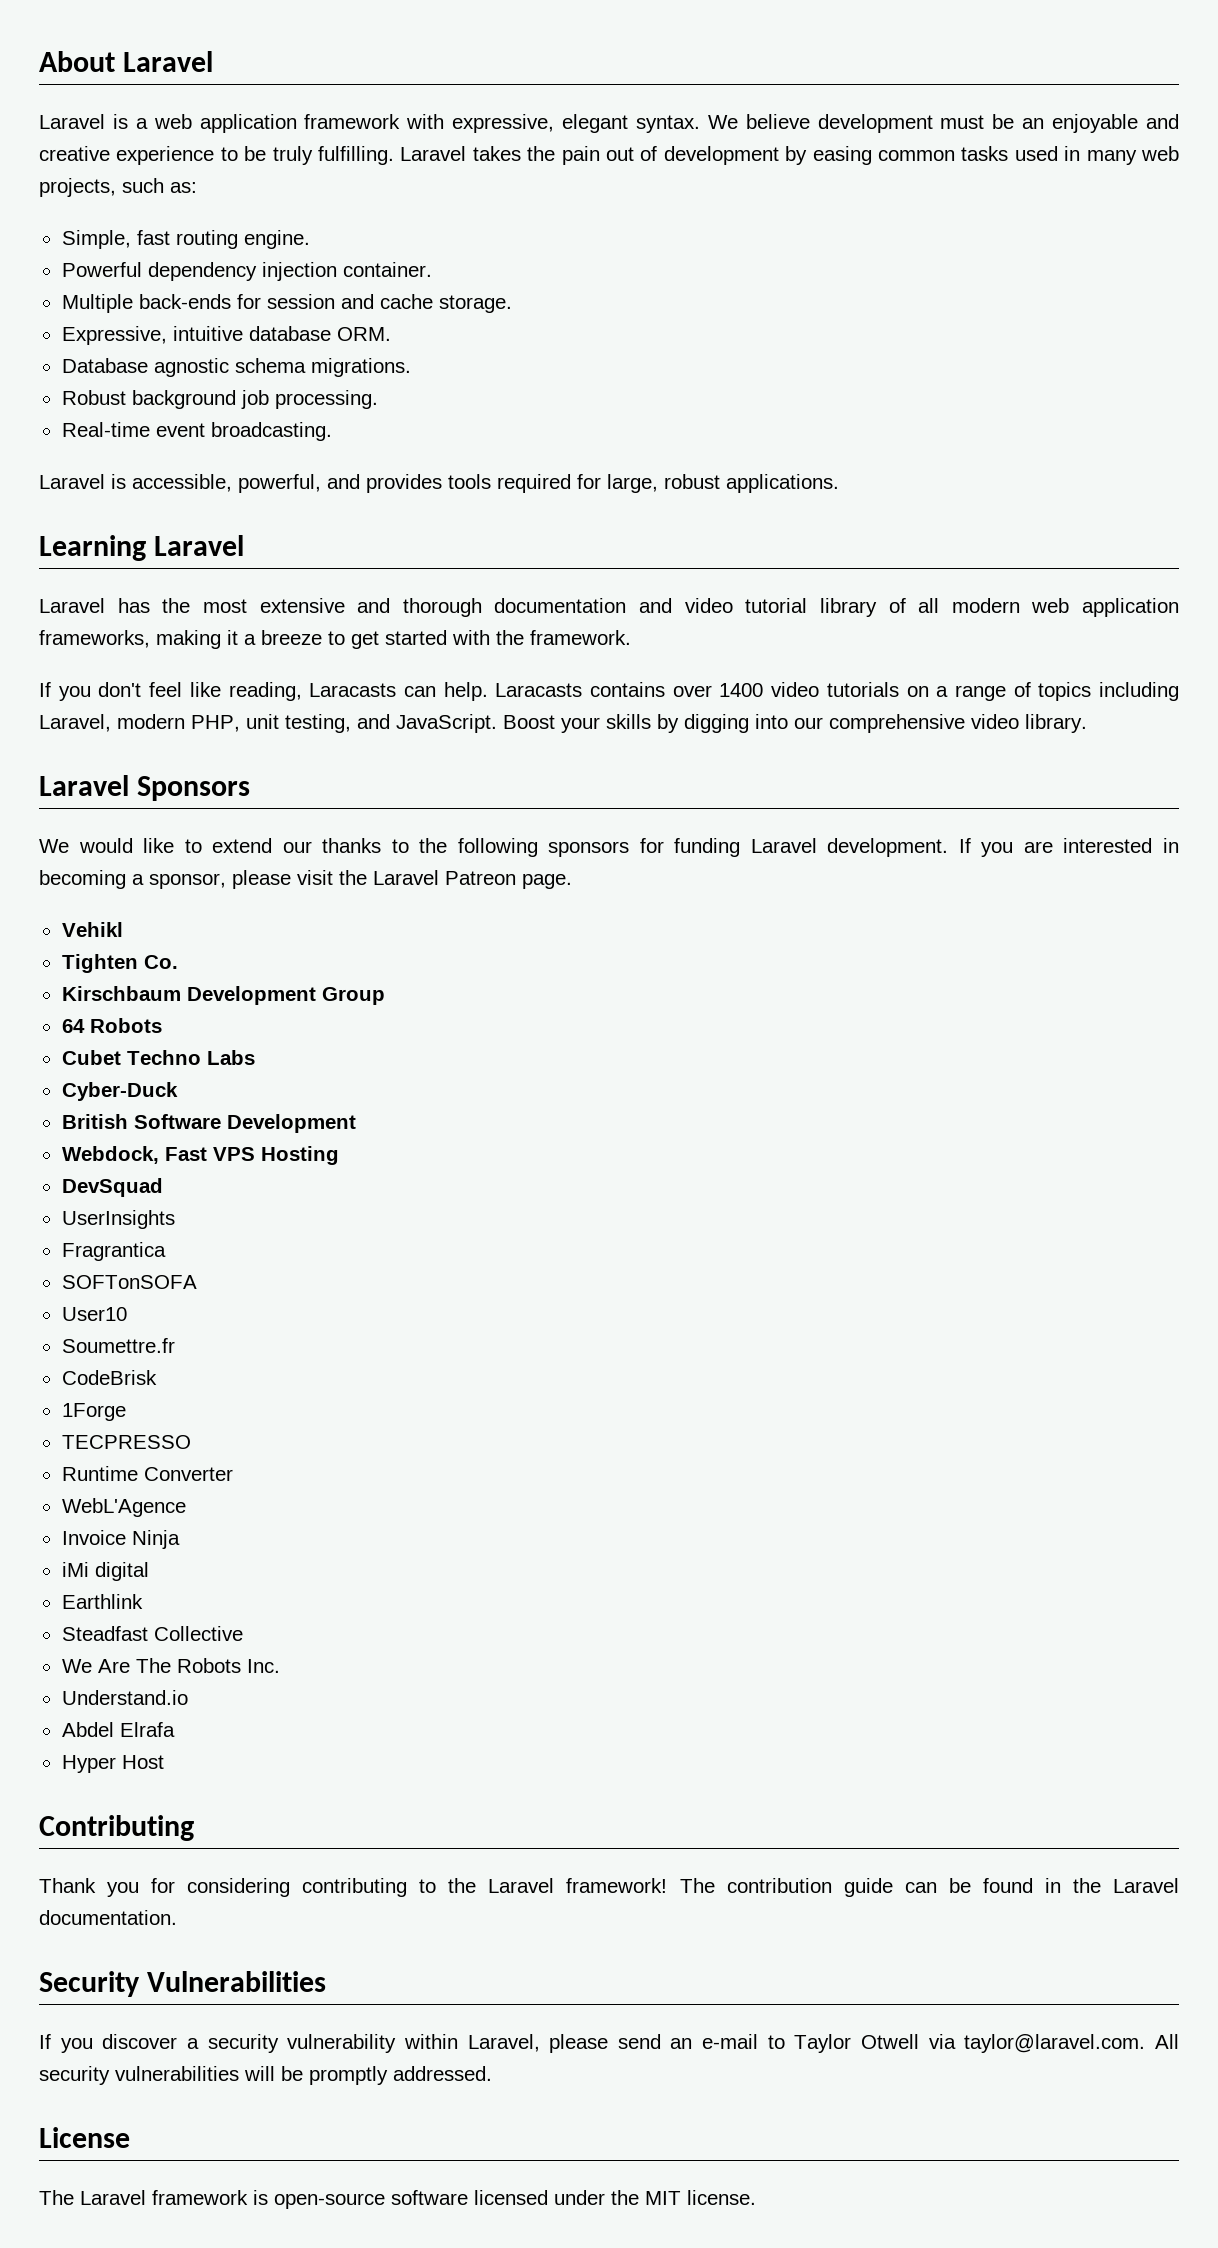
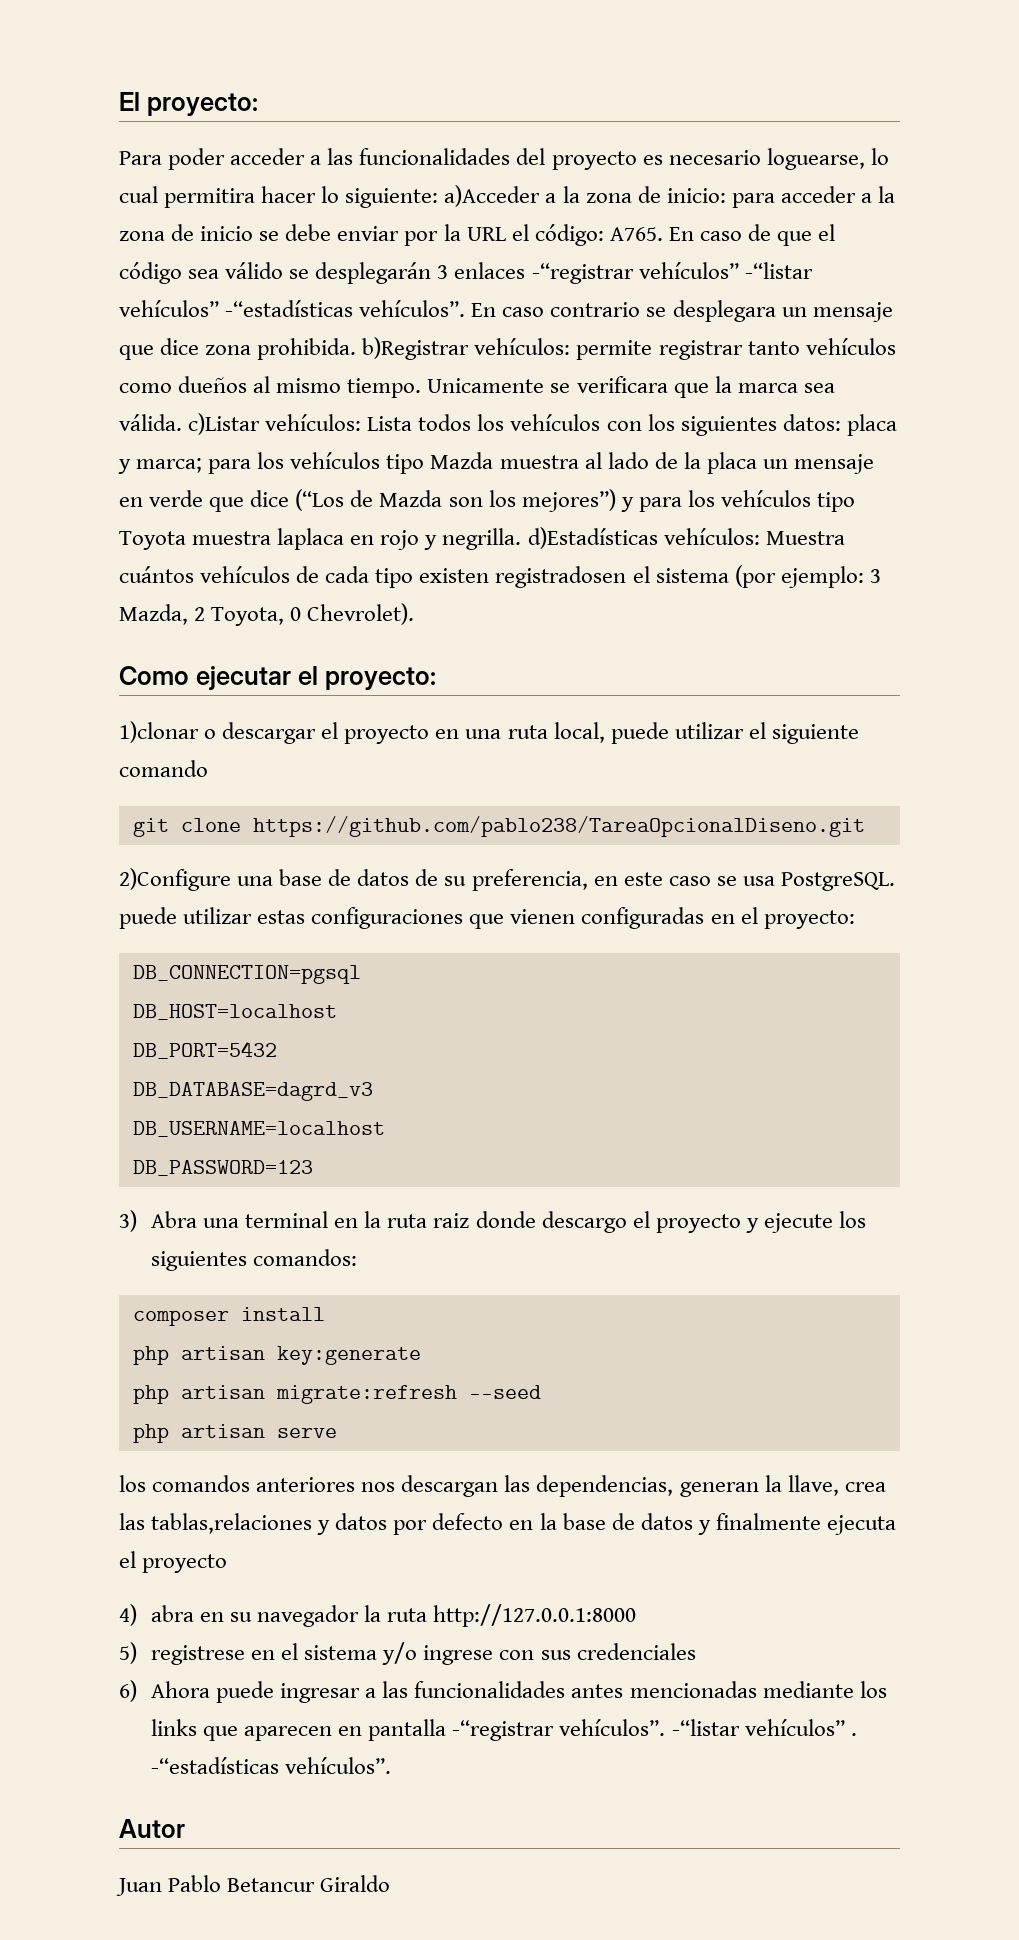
- About Laravel
- Laravel is a web application framework with expressive, elegant syntax. We believe development must be an enjoyable and creative experience to be truly fulfilling. Laravel takes the pain out of development by easing common tasks used in many web projects, such as:
- Simple, fast routing engine.
- Powerful dependency injection container.
- Multiple back-ends for session and cache storage.
- Expressive, intuitive database ORM.
- Database agnostic schema migrations.
- Robust background job processing.
- Real-time event broadcasting.
- Laravel is accessible, powerful, and provides tools required for large, robust applications.
- Learning Laravel
- Laravel has the most extensive and thorough documentation and video tutorial library of all modern web application frameworks, making it a breeze to get started with the framework.
- If you don't feel like reading, Laracasts can help. Laracasts contains over 1400 video tutorials on a range of topics including Laravel, modern PHP, unit testing, and JavaScript. Boost your skills by digging into our comprehensive video library.
- Laravel Sponsors
- We would like to extend our thanks to the following sponsors for funding Laravel development. If you are interested in becoming a sponsor, please visit the Laravel Patreon page.
- Vehikl
- Tighten Co.
- Kirschbaum Development Group
- 64 Robots
- Cubet Techno Labs
- Cyber-Duck
- British Software Development
- Webdock, Fast VPS Hosting
- DevSquad
- UserInsights
- Fragrantica
- SOFTonSOFA
- User10
- Soumettre.fr
- CodeBrisk
- 1Forge
- TECPRESSO
- Runtime Converter
- WebL'Agence
- Invoice Ninja
- iMi digital
- Earthlink
- Steadfast Collective
- We Are The Robots Inc.
- Understand.io
- Abdel Elrafa
- Hyper Host
- Contributing
- Thank you for considering contributing to the Laravel framework! The contribution guide can be found in the Laravel documentation.
- Security Vulnerabilities
- If you discover a security vulnerability within Laravel, please send an e-mail to Taylor Otwell via taylor@laravel.com. All security vulnerabilities will be promptly addressed.
- License
- The Laravel framework is open-source software licensed under the MIT license.
+ El proyecto:
+ Para poder acceder a las funcionalidades del proyecto es necesario loguearse, lo cual permitira hacer lo siguiente: a)Acceder a la zona de inicio: para acceder a la zona de inicio se debe enviar por la URL el código: A765. En caso de que el código sea válido se desplegarán 3 enlaces -“registrar vehículos” -“listar vehículos” -“estadísticas vehículos”. En caso contrario se desplegara un mensaje que dice zona prohibida. b)Registrar vehículos: permite registrar tanto vehículos como dueños al mismo tiempo. Unicamente se verificara que la marca sea válida. c)Listar vehículos: Lista todos los vehículos con los siguientes datos: placa y marca; para los vehículos tipo Mazda muestra al lado de la placa un mensaje en verde que dice (“Los de Mazda son los mejores”) y para los vehículos tipo Toyota muestra laplaca en rojo y negrilla. d)Estadísticas vehículos: Muestra cuántos vehículos de cada tipo existen registradosen el sistema (por ejemplo: 3 Mazda, 2 Toyota, 0 Chevrolet).
+ Como ejecutar el proyecto:
+ 1)clonar o descargar el proyecto en una ruta local, puede utilizar el siguiente comando
+ git clone https://github.com/pablo238/TareaOpcionalDiseno.git
+ 2)Configure una base de datos de su preferencia, en este caso se usa PostgreSQL. puede utilizar estas configuraciones que vienen configuradas en el proyecto:
+ DB_CONNECTION=pgsql
+ DB_HOST=localhost
+ DB_PORT=5432
+ DB_DATABASE=dagrd_v3
+ DB_USERNAME=localhost
+ DB_PASSWORD=123
+ 3) Abra una terminal en la ruta raiz donde descargo el proyecto y ejecute los siguientes comandos:
+ composer install
+ php artisan key:generate
+ php artisan migrate:refresh --seed
+ php artisan serve
+ los comandos anteriores nos descargan las dependencias, generan la llave, crea las tablas,relaciones y datos por defecto en la base de datos y finalmente ejecuta el proyecto
+ 4) abra en su navegador la ruta http://127.0.0.1:8000
+ 5) registrese en el sistema y/o ingrese con sus credenciales
+ 6) Ahora puede ingresar a las funcionalidades antes mencionadas mediante los links que aparecen en pantalla -“registrar vehículos”. -“listar vehículos” . -“estadísticas vehículos”.
+ Autor
+ Juan Pablo Betancur Giraldo

